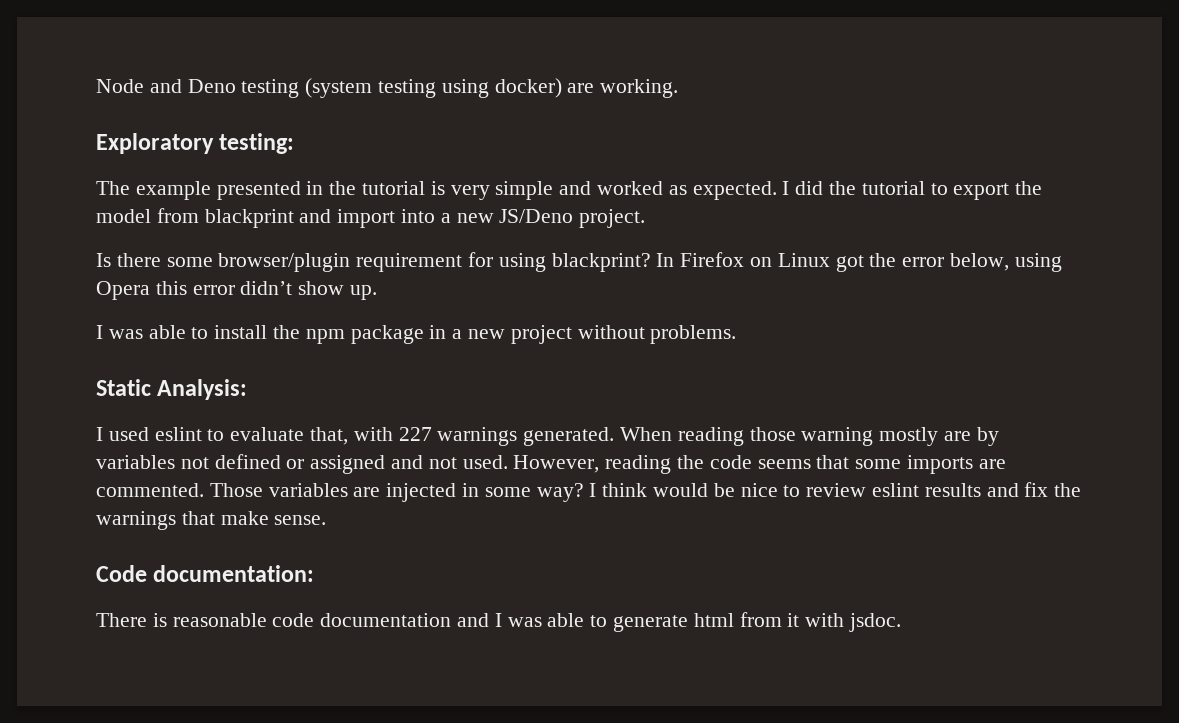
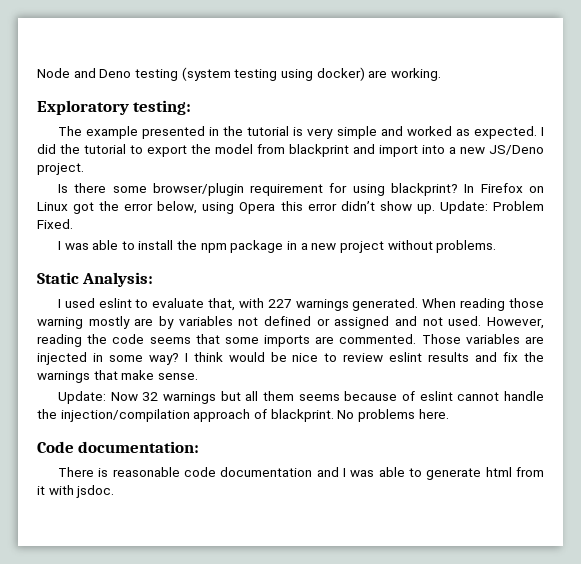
+ Update: Problem Fixed.
+ Update: Now 32 warnings but all them seems because of eslint cannot handle the injection/compilation approach of blackprint. No problems here.

